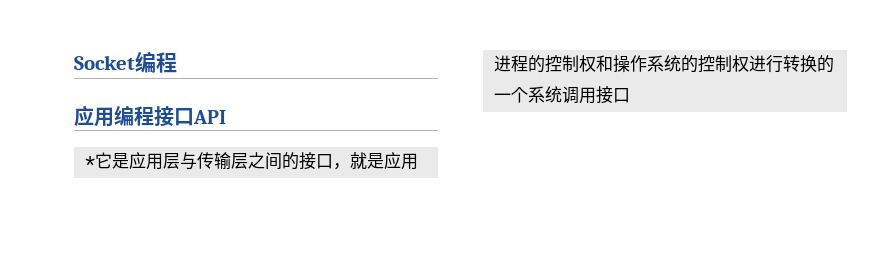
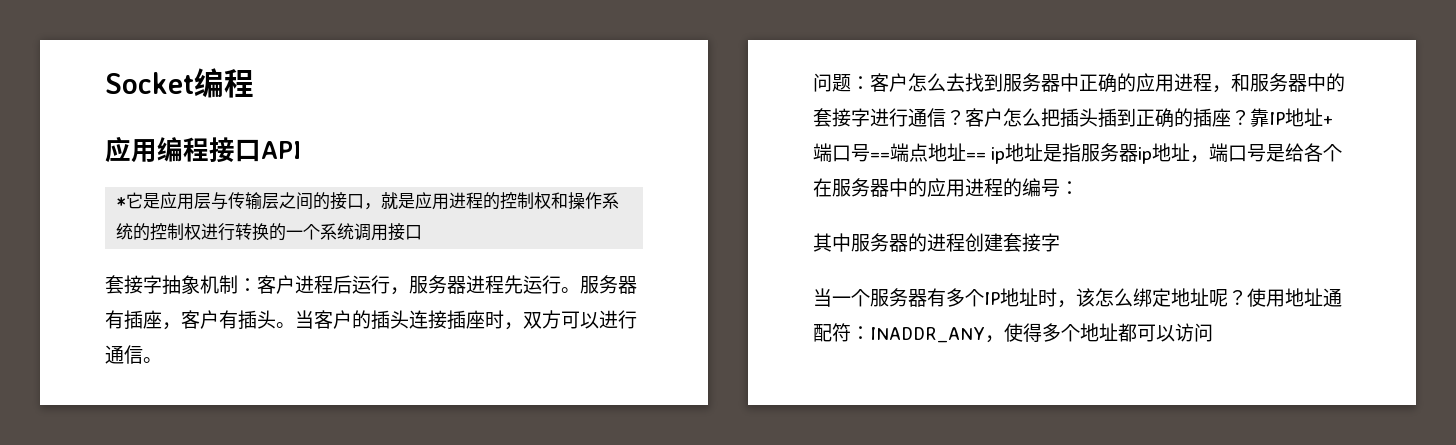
+ 套接字抽象机制：客户进程后运行，服务器进程先运行。服务器有插座，客户有插头。当客户的插头连接插座时，双方可以进行通信。
+ 问题：客户怎么去找到服务器中正确的应用进程，和服务器中的套接字进行通信？客户怎么把插头插到正确的插座？靠IP地址+端口号==端点地址== ip地址是指服务器ip地址，端口号是给各个在服务器中的应用进程的编号：
+ 其中服务器的进程创建套接字
+ 当一个服务器有多个IP地址时，该怎么绑定地址呢？使用地址通配符：INADDR_ANY，使得多个地址都可以访问

